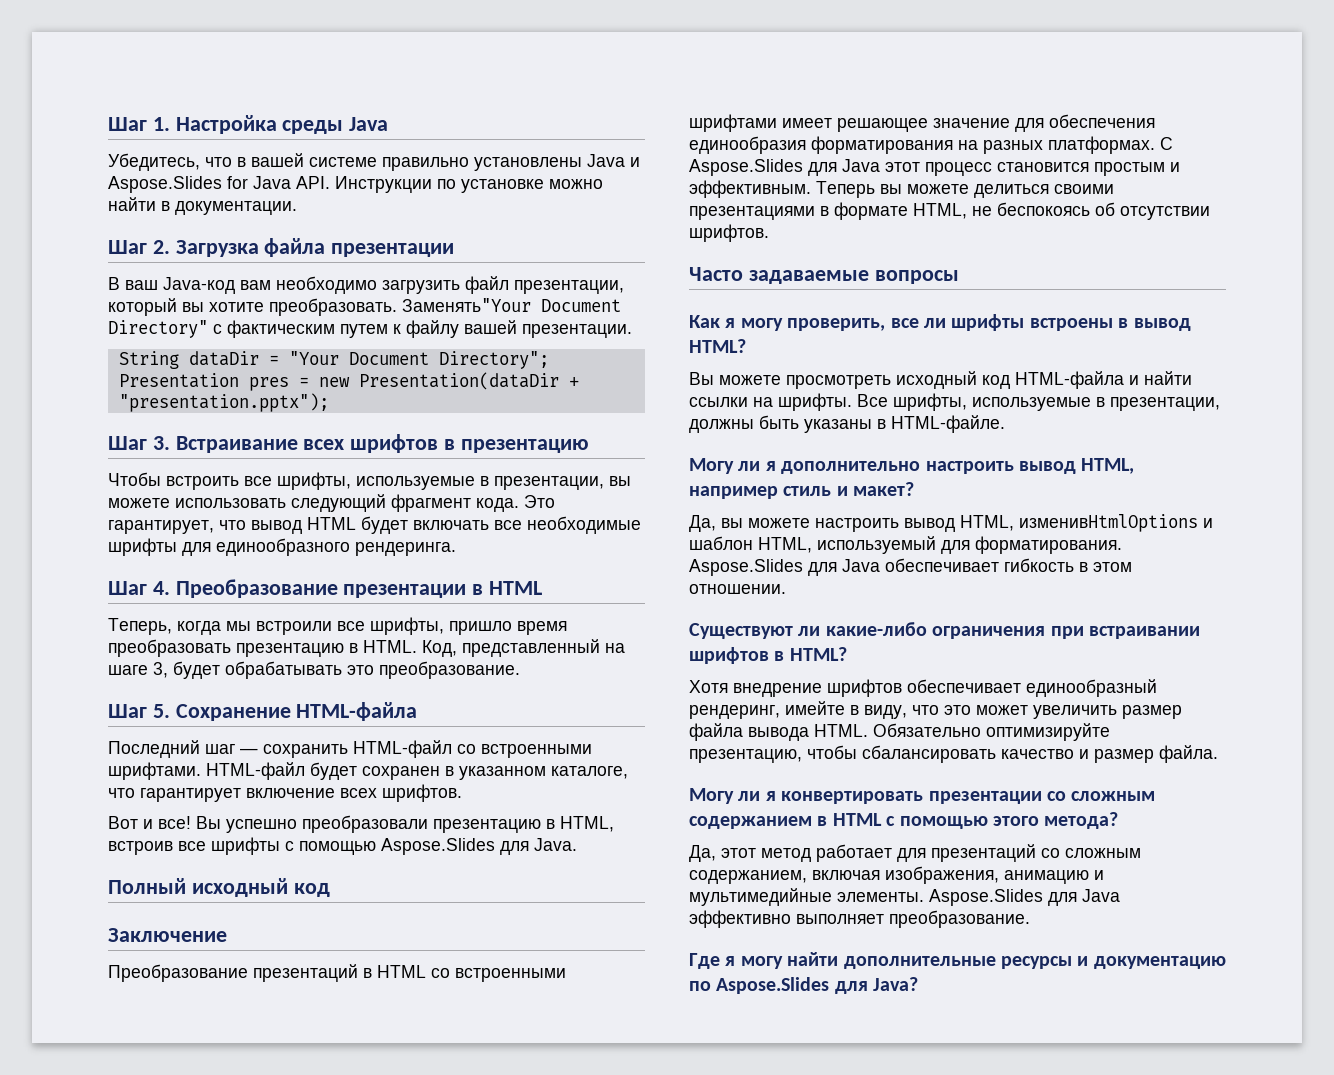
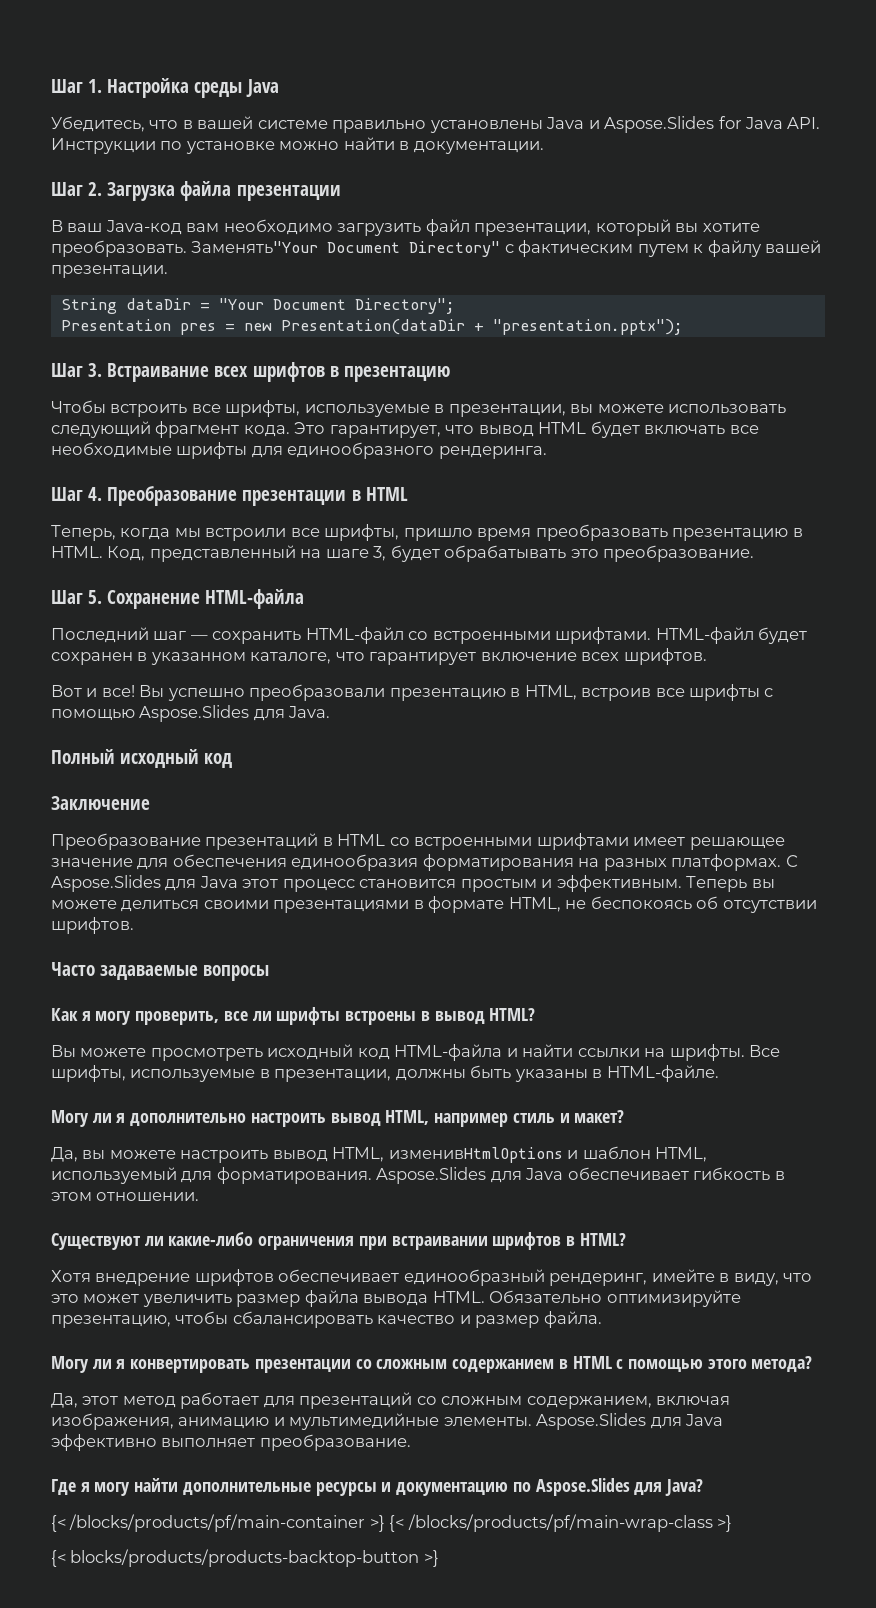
+ {< /blocks/products/pf/main-container >} {< /blocks/products/pf/main-wrap-class >}
+ {< blocks/products/products-backtop-button >}

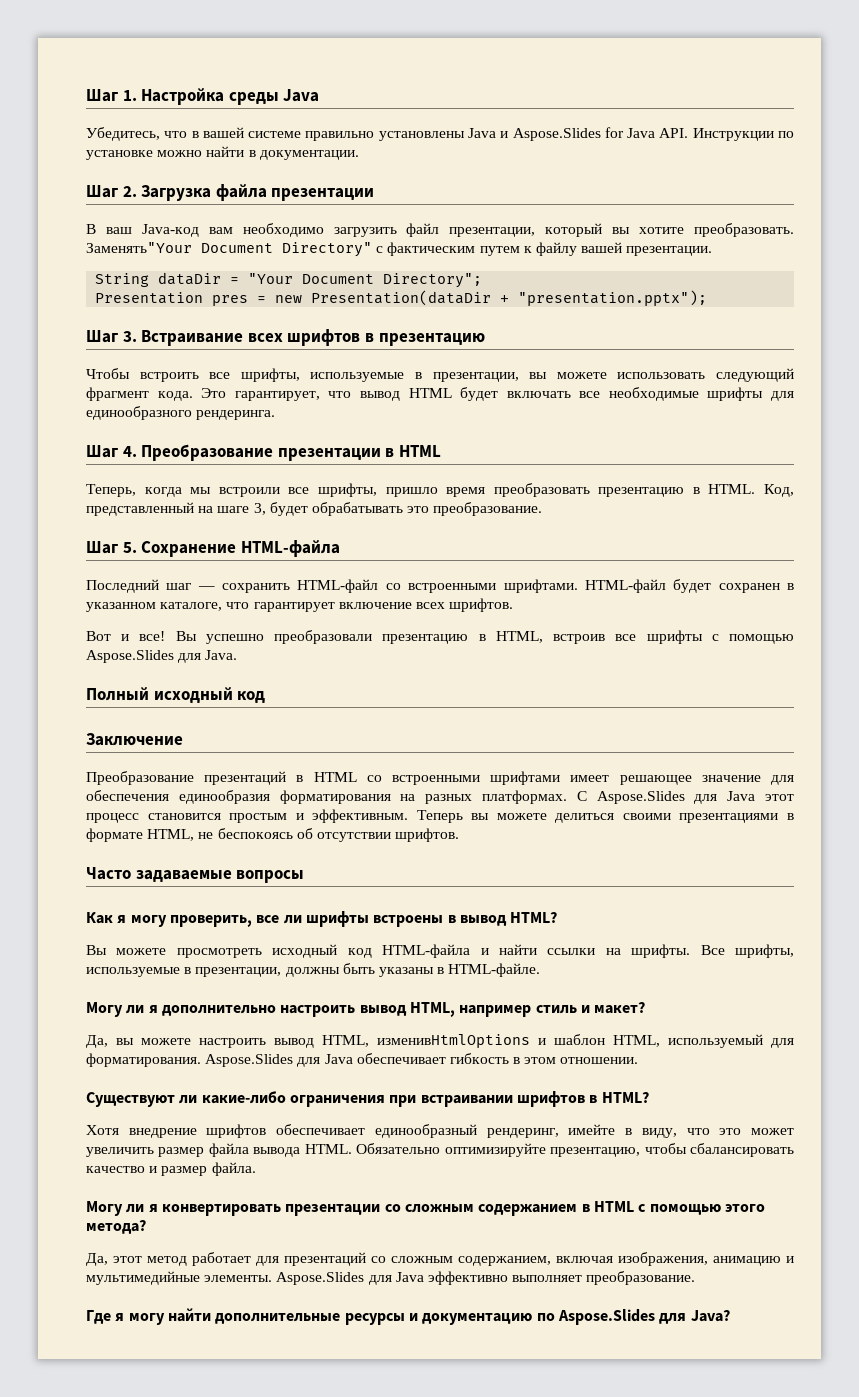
- {< /blocks/products/pf/main-container >} {< /blocks/products/pf/main-wrap-class >}
- {< blocks/products/products-backtop-button >}

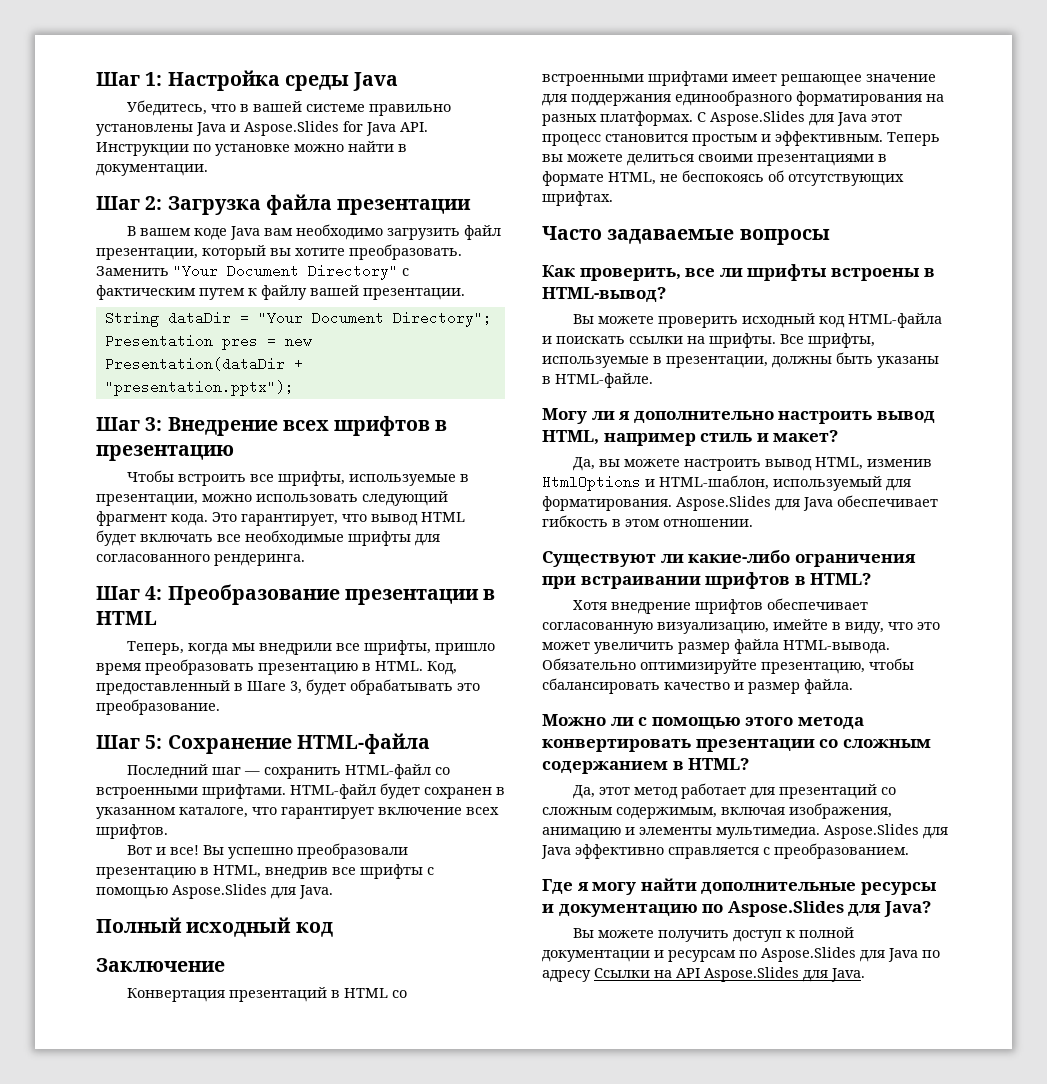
- Шаг 1. Настройка среды Java
+ Шаг 1: Настройка среды Java
- Шаг 2. Загрузка файла презентации
+ Шаг 2: Загрузка файла презентации
- В ваш Java-код вам необходимо загрузить файл презентации, который вы хотите преобразовать.
+ В вашем коде Java вам необходимо загрузить файл презентации, который вы хотите преобразовать.
- Заменять"Your Document Directory" с фактическим путем к файлу вашей презентации.
+ Заменить "Your Document Directory" с фактическим путем к файлу вашей презентации.
- Шаг 3. Встраивание всех шрифтов в презентацию
+ Шаг 3: Внедрение всех шрифтов в презентацию
- Чтобы встроить все шрифты, используемые в презентации, вы можете использовать следующий фрагмент кода.
+ Чтобы встроить все шрифты, используемые в презентации, можно использовать следующий фрагмент кода.
- Это гарантирует, что вывод HTML будет включать все необходимые шрифты для единообразного рендеринга.
+ Это гарантирует, что вывод HTML будет включать все необходимые шрифты для согласованного рендеринга.
- Шаг 4. Преобразование презентации в HTML
+ Шаг 4: Преобразование презентации в HTML
- Теперь, когда мы встроили все шрифты, пришло время преобразовать презентацию в HTML.
+ Теперь, когда мы внедрили все шрифты, пришло время преобразовать презентацию в HTML.
- Код, представленный на шаге 3, будет обрабатывать это преобразование.
+ Код, предоставленный в Шаге 3, будет обрабатывать это преобразование.
- Шаг 5. Сохранение HTML-файла
+ Шаг 5: Сохранение HTML-файла
- Вы успешно преобразовали презентацию в HTML, встроив все шрифты с помощью Aspose.Slides для Java.
+ Вы успешно преобразовали презентацию в HTML, внедрив все шрифты с помощью Aspose.Slides для Java.
- Преобразование презентаций в HTML со встроенными шрифтами имеет решающее значение для обеспечения единообразия форматирования на разных платформах.
+ Конвертация презентаций в HTML со встроенными шрифтами имеет решающее значение для поддержания единообразного форматирования на разных платформах.
- Теперь вы можете делиться своими презентациями в формате HTML, не беспокоясь об отсутствии шрифтов.
+ Теперь вы можете делиться своими презентациями в формате HTML, не беспокоясь об отсутствующих шрифтах.
- Как я могу проверить, все ли шрифты встроены в вывод HTML?
- Вы можете просмотреть исходный код HTML-файла и найти ссылки на шрифты.
+ Как проверить, все ли шрифты встроены в HTML-вывод?
+ Вы можете проверить исходный код HTML-файла и поискать ссылки на шрифты.
- Да, вы можете настроить вывод HTML, изменивHtmlOptions и шаблон HTML, используемый для форматирования.
+ Да, вы можете настроить вывод HTML, изменив HtmlOptions и HTML-шаблон, используемый для форматирования.
- Хотя внедрение шрифтов обеспечивает единообразный рендеринг, имейте в виду, что это может увеличить размер файла вывода HTML.
+ Хотя внедрение шрифтов обеспечивает согласованную визуализацию, имейте в виду, что это может увеличить размер файла HTML-вывода.
- Могу ли я конвертировать презентации со сложным содержанием в HTML с помощью этого метода?
+ Можно ли с помощью этого метода конвертировать презентации со сложным содержанием в HTML?
- Да, этот метод работает для презентаций со сложным содержанием, включая изображения, анимацию и мультимедийные элементы.
+ Да, этот метод работает для презентаций со сложным содержимым, включая изображения, анимацию и элементы мультимедиа.
- Aspose.Slides для Java эффективно выполняет преобразование.
+ Aspose.Slides для Java эффективно справляется с преобразованием.
+ Вы можете получить доступ к полной документации и ресурсам по Aspose.Slides для Java по адресу Ссылки на API Aspose.Slides для Java.

